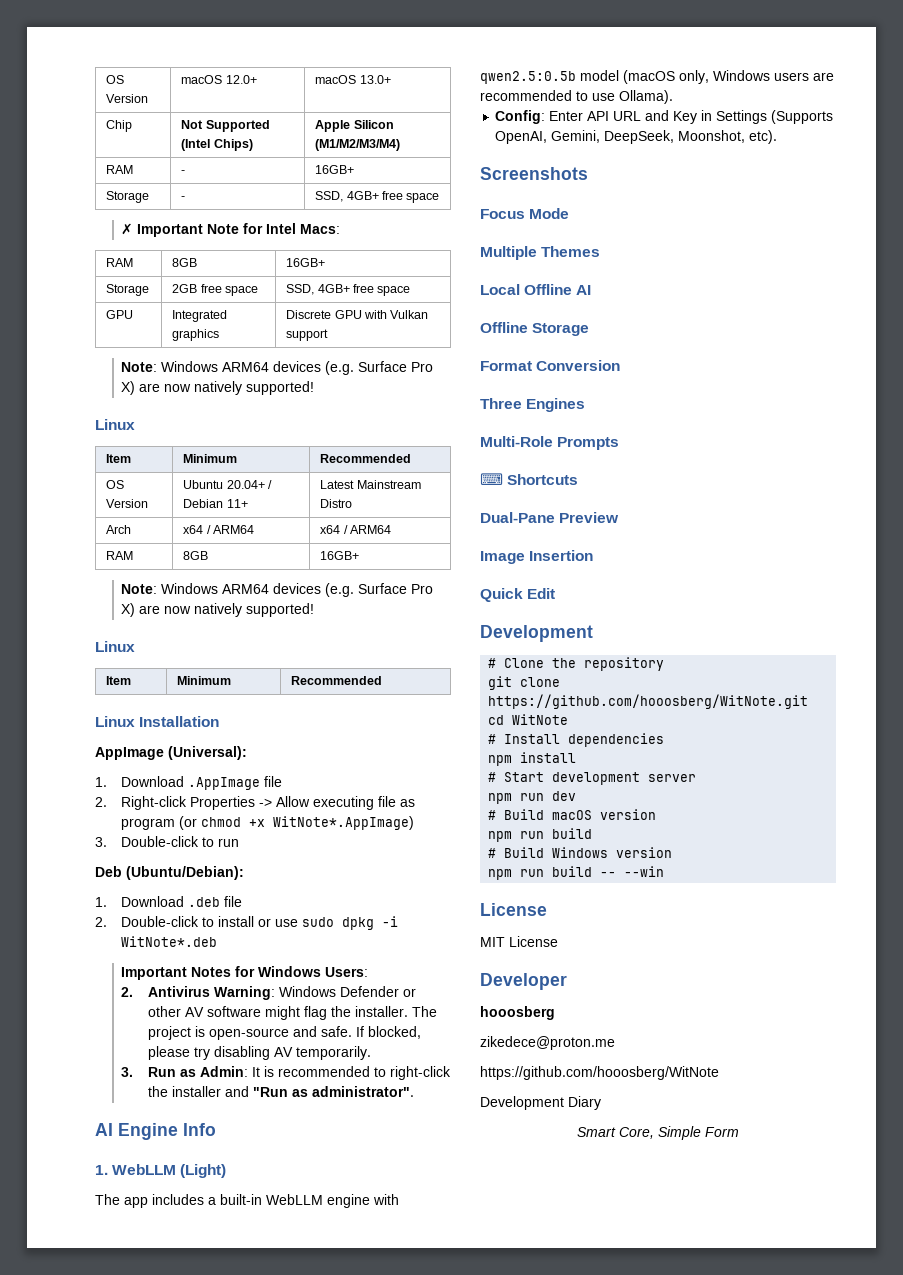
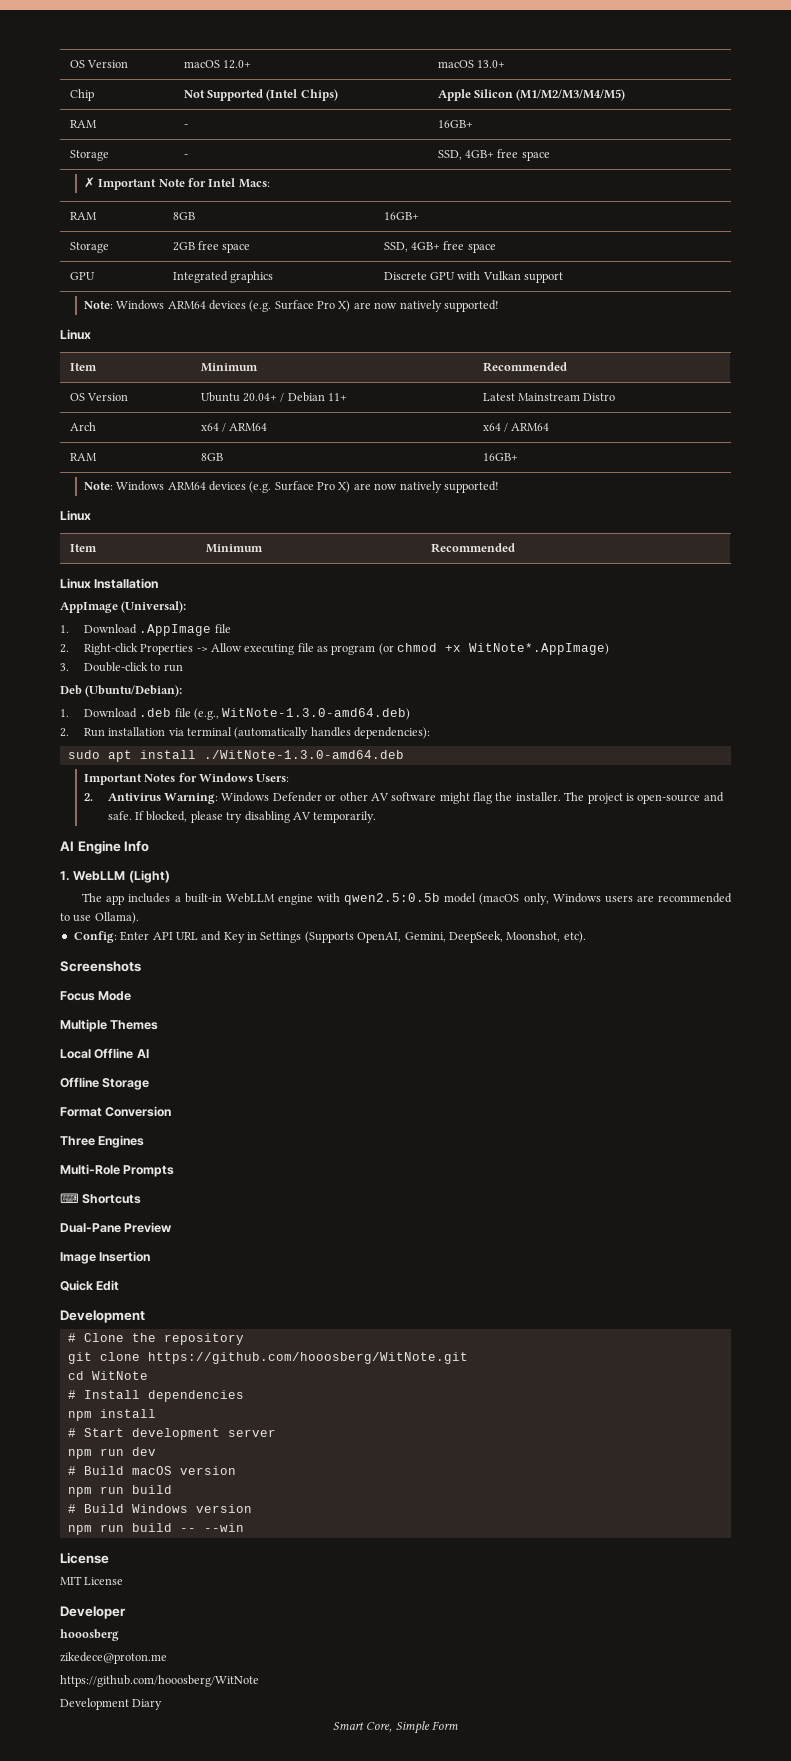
- Chip | Not Supported (Intel Chips) | Apple Silicon (M1/M2/M3/M4)
+ Chip | Not Supported (Intel Chips) | Apple Silicon (M1/M2/M3/M4/M5)
- 1. Download .deb file
- 2. Double-click to install or use sudo dpkg -i WitNote*.deb
+ 1. Download .deb file (e.g., WitNote-1.3.0-amd64.deb)
+ 2. Run installation via terminal (automatically handles dependencies):
+ sudo apt install ./WitNote-1.3.0-amd64.deb
- 3. Run as Admin: It is recommended to right-click the installer and "Run as administrator".

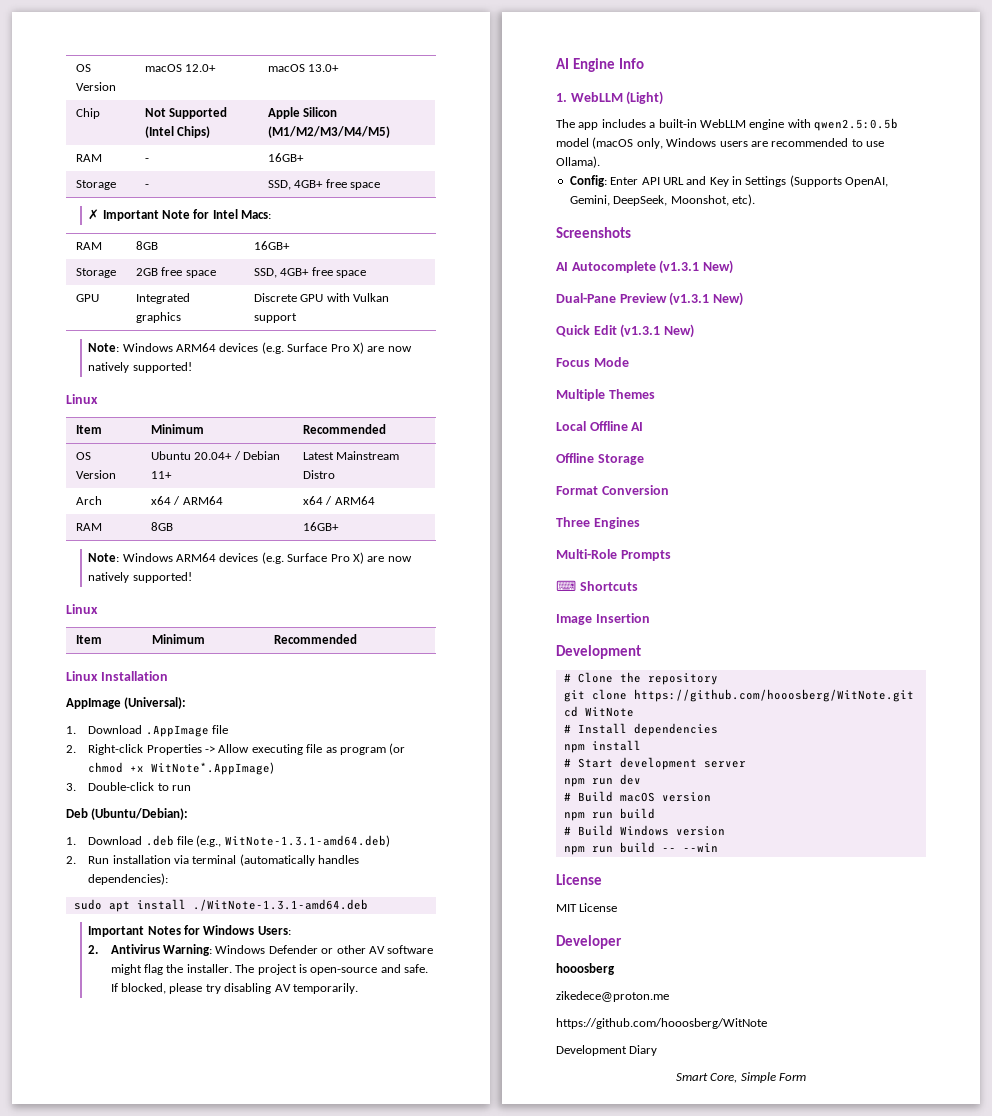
- 1. Download .deb file (e.g., WitNote-1.3.0-amd64.deb)
+ 1. Download .deb file (e.g., WitNote-1.3.1-amd64.deb)
- sudo apt install ./WitNote-1.3.0-amd64.deb
+ sudo apt install ./WitNote-1.3.1-amd64.deb
+ AI Autocomplete (v1.3.1 New)
+ Dual-Pane Preview (v1.3.1 New)
+ Quick Edit (v1.3.1 New)
- Dual-Pane Preview
- Quick Edit

